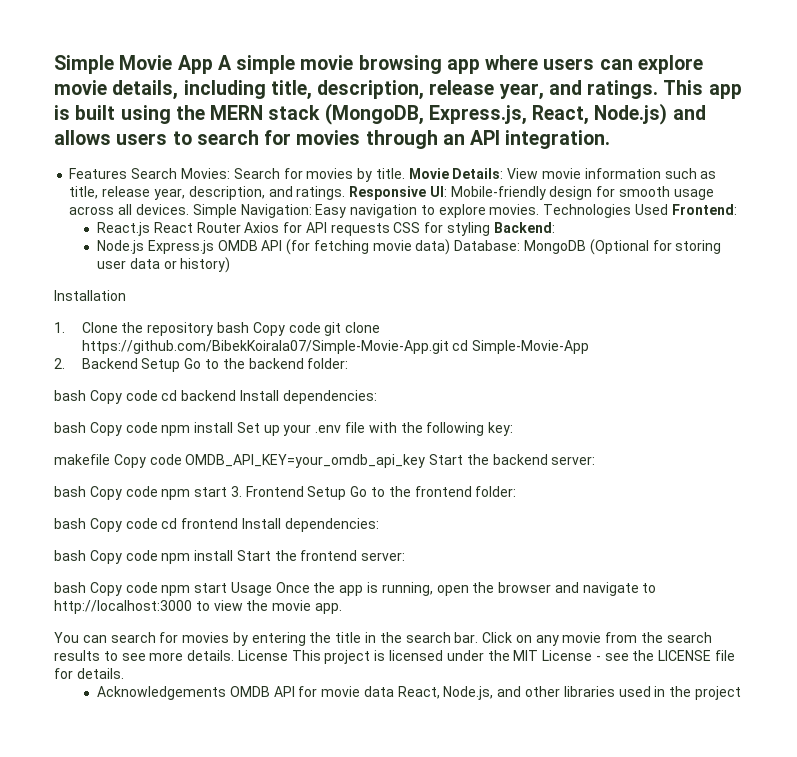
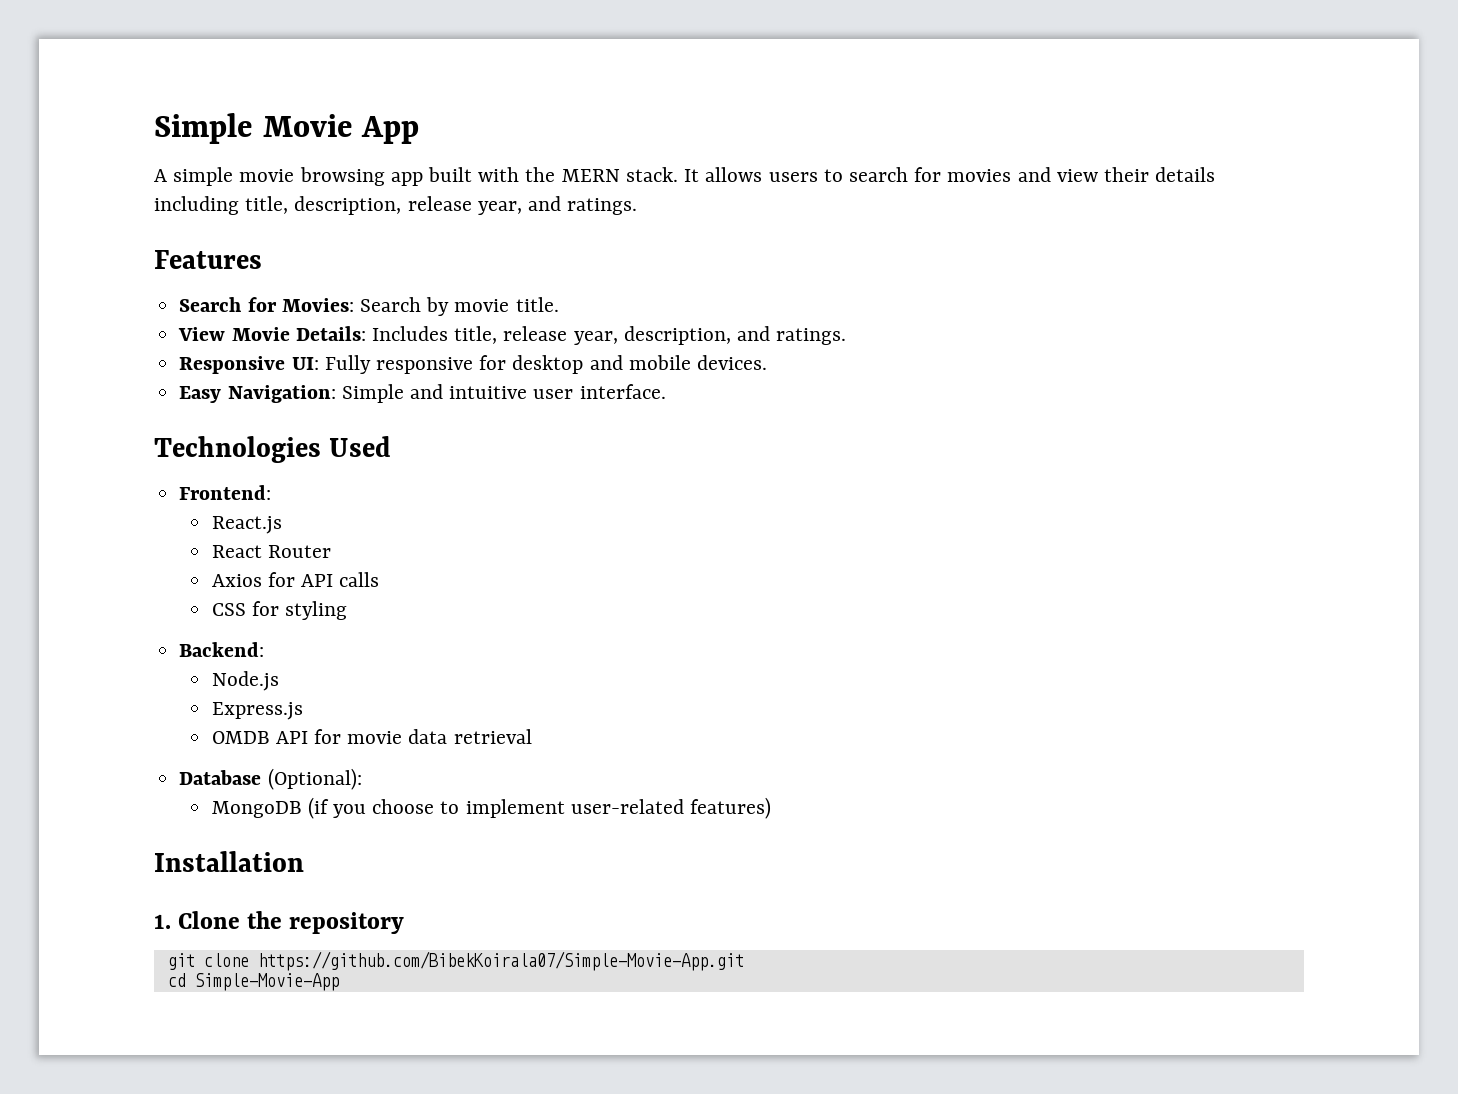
- Simple Movie App A simple movie browsing app where users can explore movie details, including title, description, release year, and ratings. This app is built using the MERN stack (MongoDB, Express.js, React, Node.js) and allows users to search for movies through an API integration.
- Features Search Movies: Search for movies by title. Movie Details: View movie information such as title, release year, description, and ratings. Responsive UI: Mobile-friendly design for smooth usage across all devices. Simple Navigation: Easy navigation to explore movies. Technologies Used Frontend:
+ Simple Movie App
+ A simple movie browsing app built with the MERN stack. It allows users to search for movies and view their details including title, description, release year, and ratings.
+ Features
+ Search for Movies: Search by movie title.
+ View Movie Details: Includes title, release year, description, and ratings.
+ Responsive UI: Fully responsive for desktop and mobile devices.
+ Easy Navigation: Simple and intuitive user interface.
+ Technologies Used
+ Frontend:
- React.js React Router Axios for API requests CSS for styling Backend:
+ React.js
+ React Router
+ Axios for API calls
+ CSS for styling
+ Backend:
- Node.js Express.js OMDB API (for fetching movie data) Database: MongoDB (Optional for storing user data or history)
+ Node.js
+ Express.js
+ OMDB API for movie data retrieval
+ Database (Optional):
+ MongoDB (if you choose to implement user-related features)
  Installation
- 1. Clone the repository bash Copy code git clone https://github.com/BibekKoirala07/Simple-Movie-App.git cd Simple-Movie-App
- 2. Backend Setup Go to the backend folder:
- bash Copy code cd backend Install dependencies:
- bash Copy code npm install Set up your .env file with the following key:
- makefile Copy code OMDB_API_KEY=your_omdb_api_key Start the backend server:
- bash Copy code npm start 3. Frontend Setup Go to the frontend folder:
- bash Copy code cd frontend Install dependencies:
- bash Copy code npm install Start the frontend server:
- bash Copy code npm start Usage Once the app is running, open the browser and navigate to http://localhost:3000 to view the movie app.
- You can search for movies by entering the title in the search bar. Click on any movie from the search results to see more details. License This project is licensed under the MIT License - see the LICENSE file for details.
- Acknowledgements OMDB API for movie data React, Node.js, and other libraries used in the project
+ 1. Clone the repository
+ git clone https://github.com/BibekKoirala07/Simple-Movie-App.git
+ cd Simple-Movie-App

